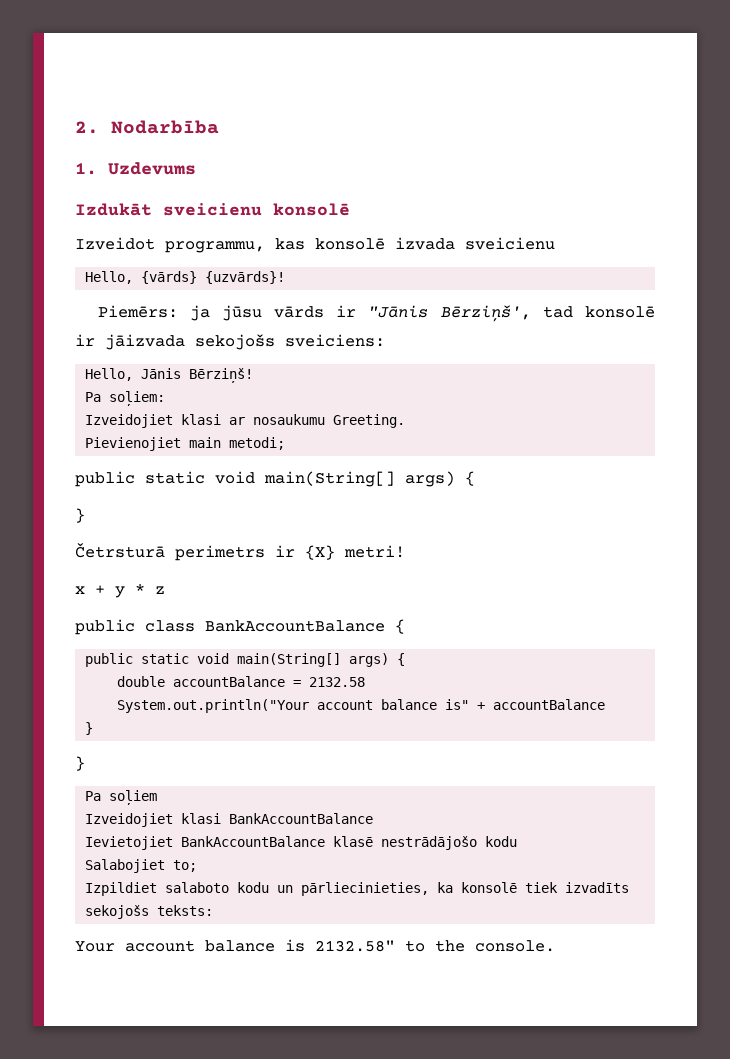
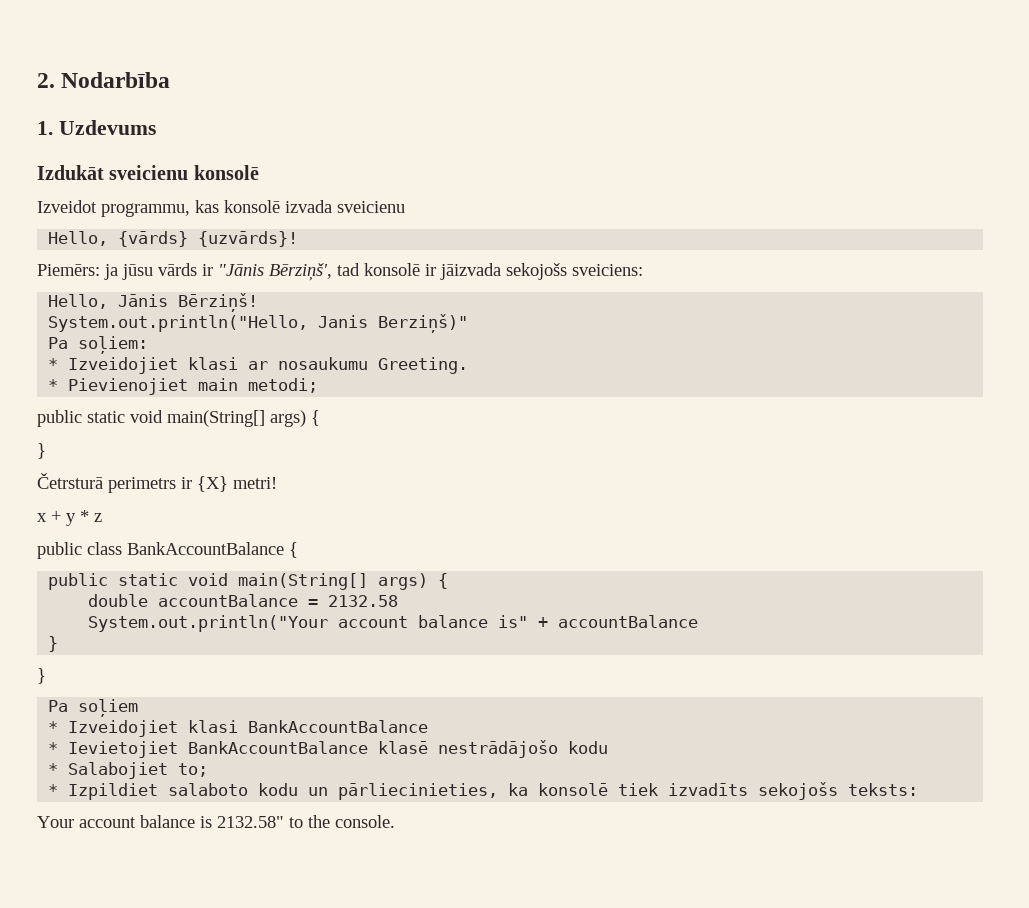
+ System.out.println("Hello, Janis Berziņš)"
- Izveidojiet klasi ar nosaukumu Greeting.
+ * Izveidojiet klasi ar nosaukumu Greeting.
- Pievienojiet main metodi;
+ * Pievienojiet main metodi;
- Izveidojiet klasi BankAccountBalance
+ * Izveidojiet klasi BankAccountBalance
- Ievietojiet BankAccountBalance klasē nestrādājošo kodu
+ * Ievietojiet BankAccountBalance klasē nestrādājošo kodu
- Salabojiet to;
+ * Salabojiet to;
- Izpildiet salaboto kodu un pārliecinieties, ka konsolē tiek izvadīts sekojošs teksts:
+ * Izpildiet salaboto kodu un pārliecinieties, ka konsolē tiek izvadīts sekojošs teksts:

